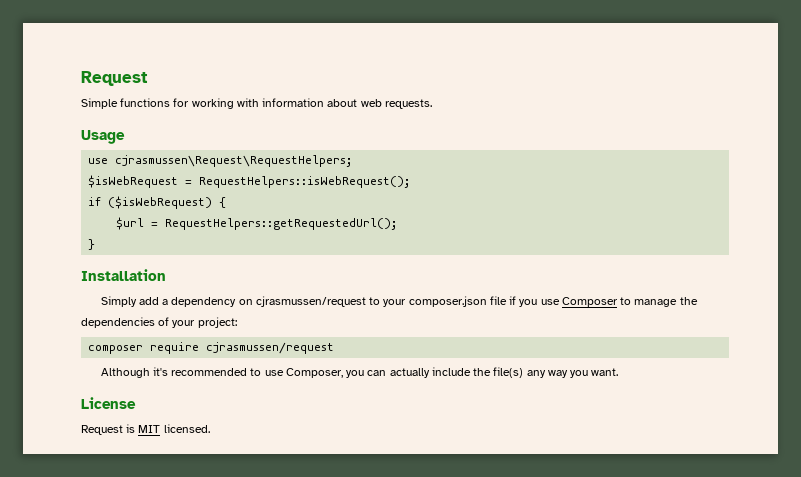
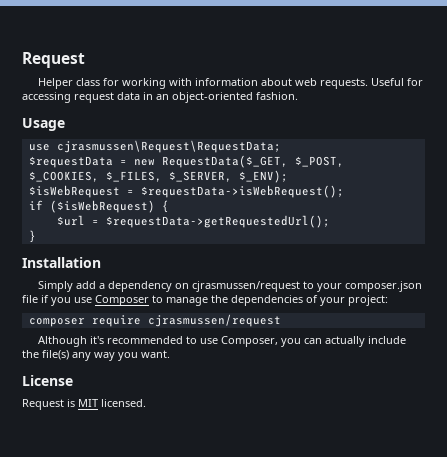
- Simple functions for working with information about web requests.
+ Helper class for working with information about web requests. Useful for accessing request data in an object-oriented fashion.
  Usage
- use cjrasmussen\Request\RequestHelpers;
+ use cjrasmussen\Request\RequestData;
+ $requestData = new RequestData($_GET, $_POST, $_COOKIES, $_FILES, $_SERVER, $_ENV);
- $isWebRequest = RequestHelpers::isWebRequest();
+ $isWebRequest = $requestData->isWebRequest();
- $url = RequestHelpers::getRequestedUrl();
+ $url = $requestData->getRequestedUrl();

